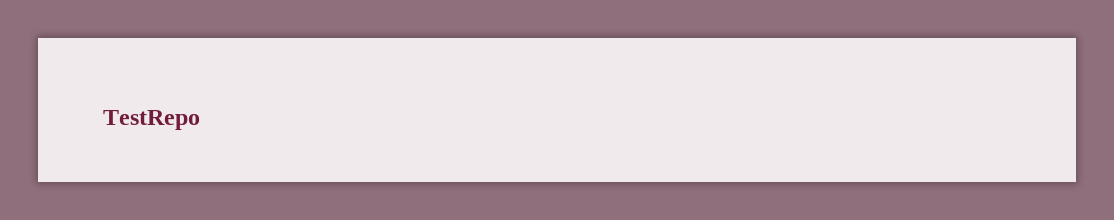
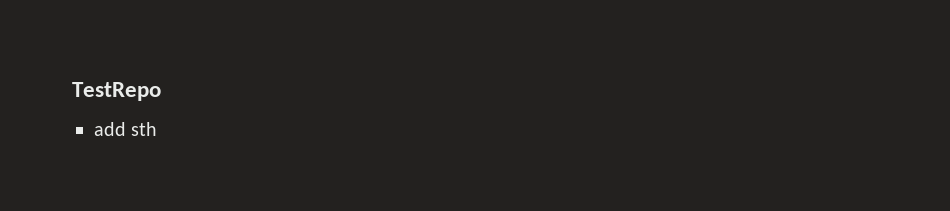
+ add sth

